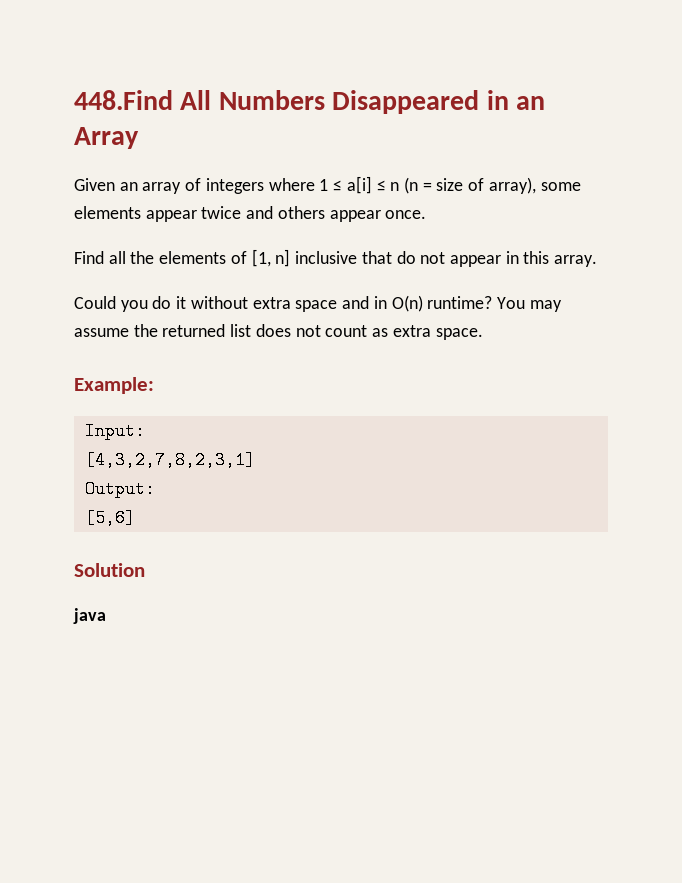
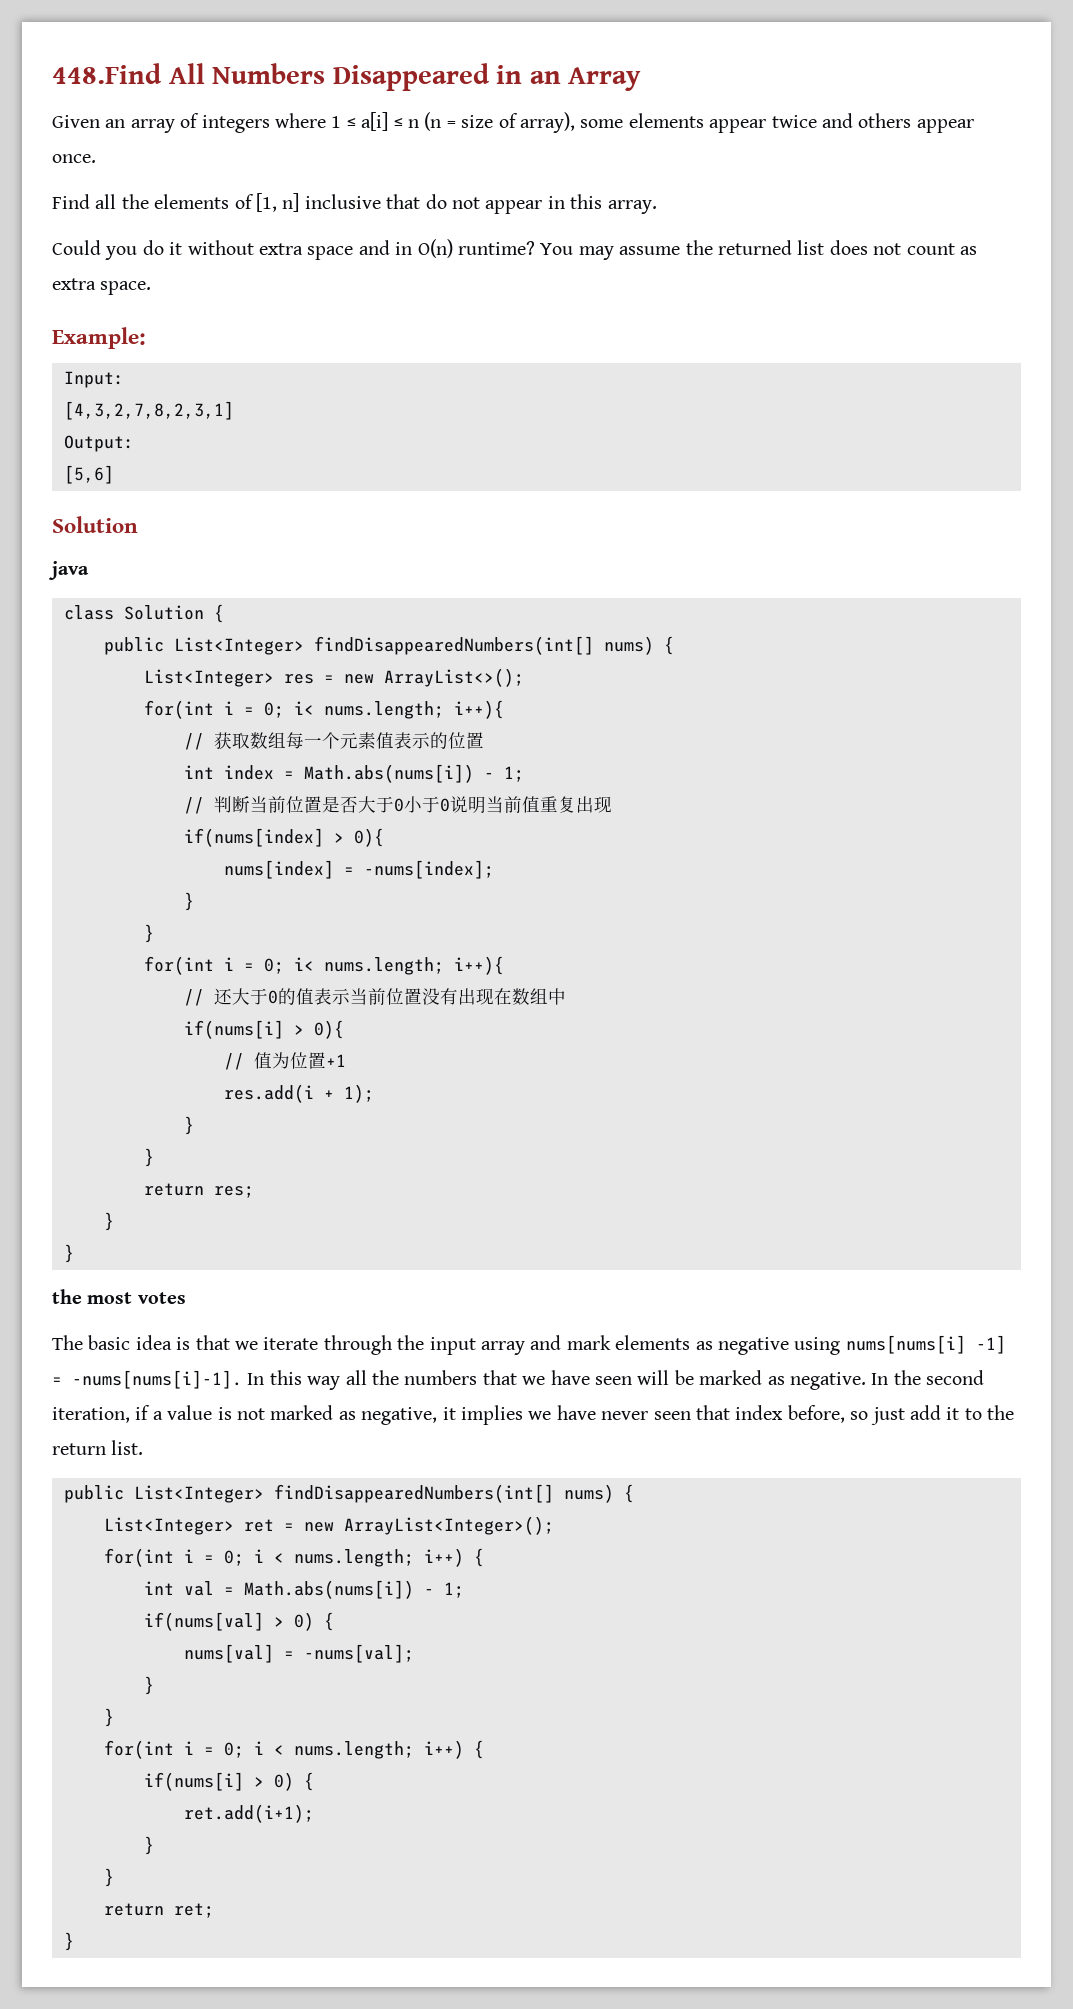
+ class Solution {
+ public List<Integer> findDisappearedNumbers(int[] nums) {
+ List<Integer> res = new ArrayList<>();
+ for(int i = 0; i< nums.length; i++){
+ // 获取数组每一个元素值表示的位置
+ int index = Math.abs(nums[i]) - 1;
+ // 判断当前位置是否大于0小于0说明当前值重复出现
+ if(nums[index] > 0){
+ nums[index] = -nums[index];
+ }
+ }
+ for(int i = 0; i< nums.length; i++){
+ // 还大于0的值表示当前位置没有出现在数组中
+ if(nums[i] > 0){
+ // 值为位置+1
+ res.add(i + 1);
+ }
+ }
+ return res;
+ }
+ }
+ the most votes
+ The basic idea is that we iterate through the input array and mark elements as negative using nums[nums[i] -1] = -nums[nums[i]-1]. In this way all the numbers that we have seen will be marked as negative. In the second iteration, if a value is not marked as negative, it implies we have never seen that index before, so just add it to the return list.
+ public List<Integer> findDisappearedNumbers(int[] nums) {
+ List<Integer> ret = new ArrayList<Integer>();
+ for(int i = 0; i < nums.length; i++) {
+ int val = Math.abs(nums[i]) - 1;
+ if(nums[val] > 0) {
+ nums[val] = -nums[val];
+ }
+ }
+ for(int i = 0; i < nums.length; i++) {
+ if(nums[i] > 0) {
+ ret.add(i+1);
+ }
+ }
+ return ret;
+ }

